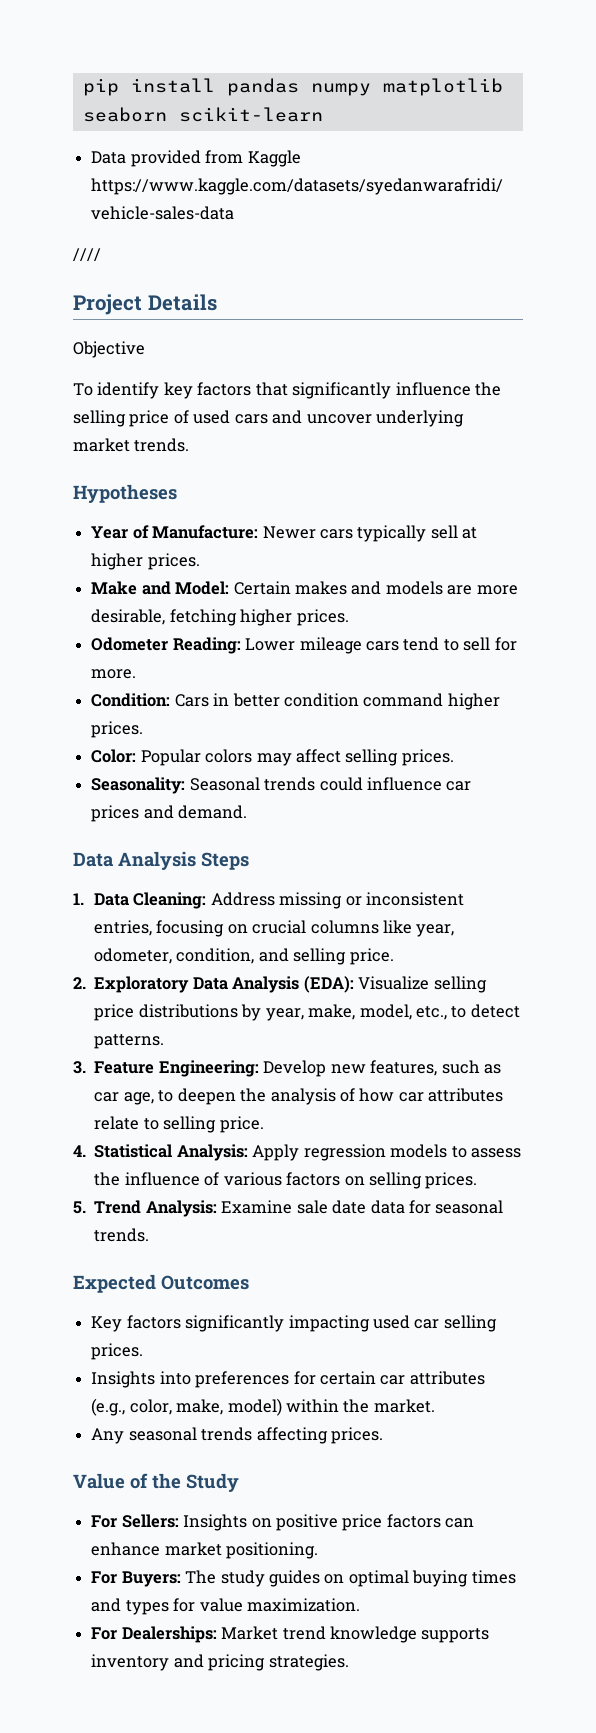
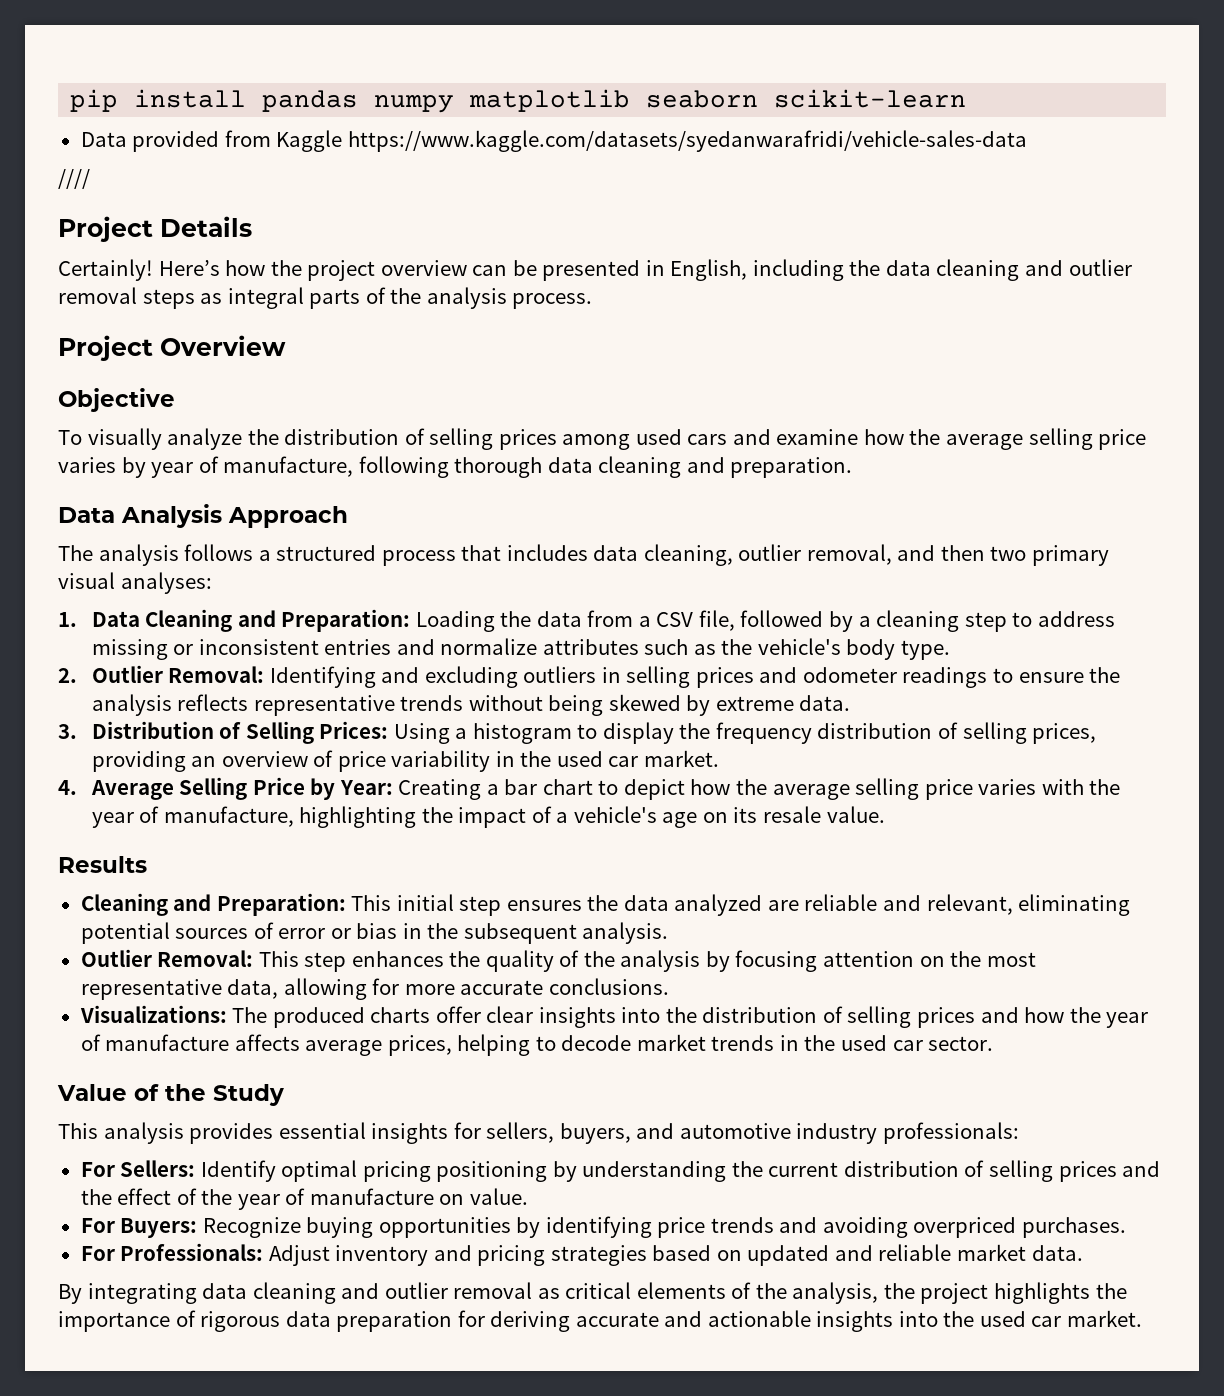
+ Certainly! Here’s how the project overview can be presented in English, including the data cleaning and outlier removal steps as integral parts of the analysis process.
+ Project Overview
  Objective
- To identify key factors that significantly influence the selling price of used cars and uncover underlying market trends.
- Hypotheses
- Year of Manufacture: Newer cars typically sell at higher prices.
- Make and Model: Certain makes and models are more desirable, fetching higher prices.
- Odometer Reading: Lower mileage cars tend to sell for more.
- Condition: Cars in better condition command higher prices.
- Color: Popular colors may affect selling prices.
- Seasonality: Seasonal trends could influence car prices and demand.
- Data Analysis Steps
- 1. Data Cleaning: Address missing or inconsistent entries, focusing on crucial columns like year, odometer, condition, and selling price.
- 2. Exploratory Data Analysis (EDA): Visualize selling price distributions by year, make, model, etc., to detect patterns.
- 3. Feature Engineering: Develop new features, such as car age, to deepen the analysis of how car attributes relate to selling price.
- 4. Statistical Analysis: Apply regression models to assess the influence of various factors on selling prices.
- 5. Trend Analysis: Examine sale date data for seasonal trends.
- Expected Outcomes
- Key factors significantly impacting used car selling prices.
- Insights into preferences for certain car attributes (e.g., color, make, model) within the market.
- Any seasonal trends affecting prices.
+ To visually analyze the distribution of selling prices among used cars and examine how the average selling price varies by year of manufacture, following thorough data cleaning and preparation.
+ Data Analysis Approach
+ The analysis follows a structured process that includes data cleaning, outlier removal, and then two primary visual analyses:
+ 1. Data Cleaning and Preparation: Loading the data from a CSV file, followed by a cleaning step to address missing or inconsistent entries and normalize attributes such as the vehicle's body type.
+ 2. Outlier Removal: Identifying and excluding outliers in selling prices and odometer readings to ensure the analysis reflects representative trends without being skewed by extreme data.
+ 3. Distribution of Selling Prices: Using a histogram to display the frequency distribution of selling prices, providing an overview of price variability in the used car market.
+ 4. Average Selling Price by Year: Creating a bar chart to depict how the average selling price varies with the year of manufacture, highlighting the impact of a vehicle's age on its resale value.
+ Results
+ Cleaning and Preparation: This initial step ensures the data analyzed are reliable and relevant, eliminating potential sources of error or bias in the subsequent analysis.
+ Outlier Removal: This step enhances the quality of the analysis by focusing attention on the most representative data, allowing for more accurate conclusions.
+ Visualizations: The produced charts offer clear insights into the distribution of selling prices and how the year of manufacture affects average prices, helping to decode market trends in the used car sector.
  Value of the Study
- For Sellers: Insights on positive price factors can enhance market positioning.
- For Buyers: The study guides on optimal buying times and types for value maximization.
- For Dealerships: Market trend knowledge supports inventory and pricing strategies.
+ This analysis provides essential insights for sellers, buyers, and automotive industry professionals:
+ For Sellers: Identify optimal pricing positioning by understanding the current distribution of selling prices and the effect of the year of manufacture on value.
+ For Buyers: Recognize buying opportunities by identifying price trends and avoiding overpriced purchases.
+ For Professionals: Adjust inventory and pricing strategies based on updated and reliable market data.
+ By integrating data cleaning and outlier removal as critical elements of the analysis, the project highlights the importance of rigorous data preparation for deriving accurate and actionable insights into the used car market.

